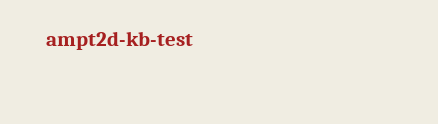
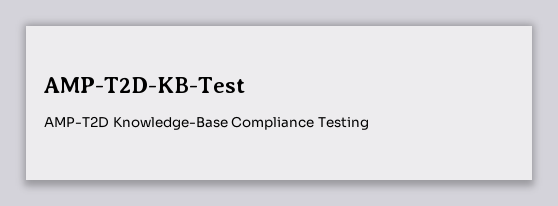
- ampt2d-kb-test
+ AMP-T2D-KB-Test
+ AMP-T2D Knowledge-Base Compliance Testing

